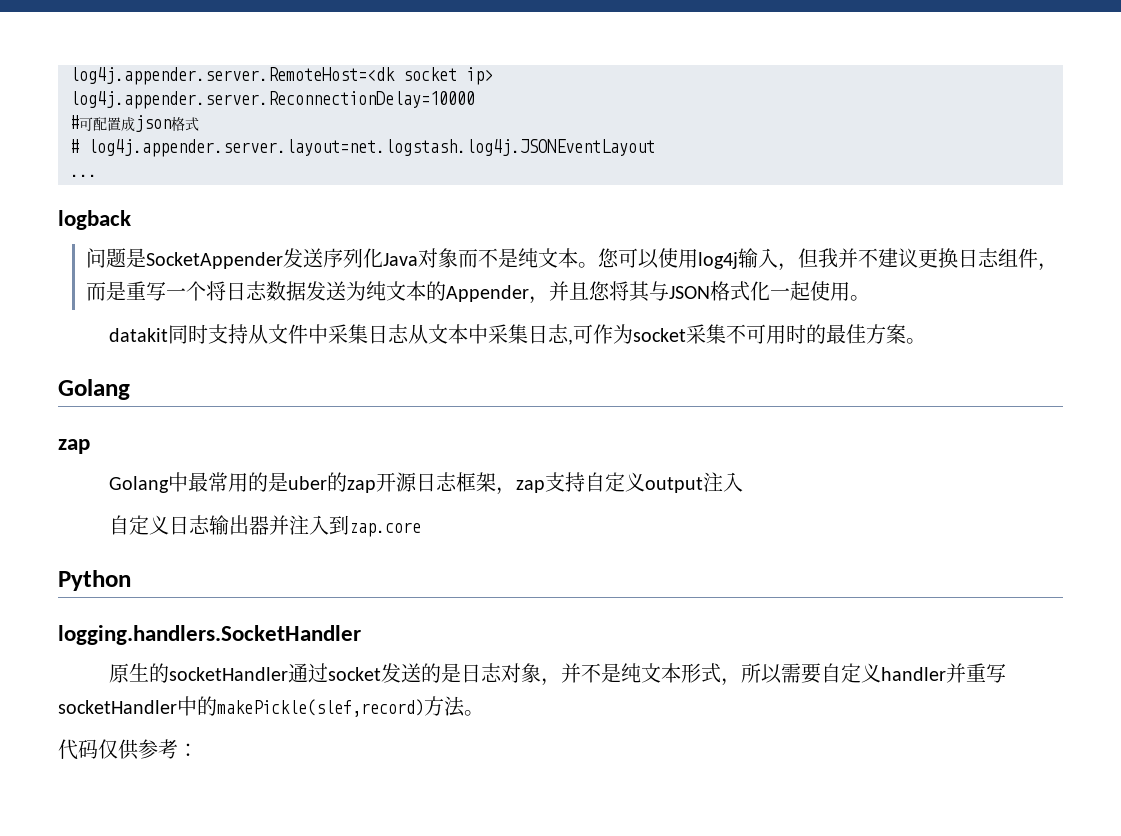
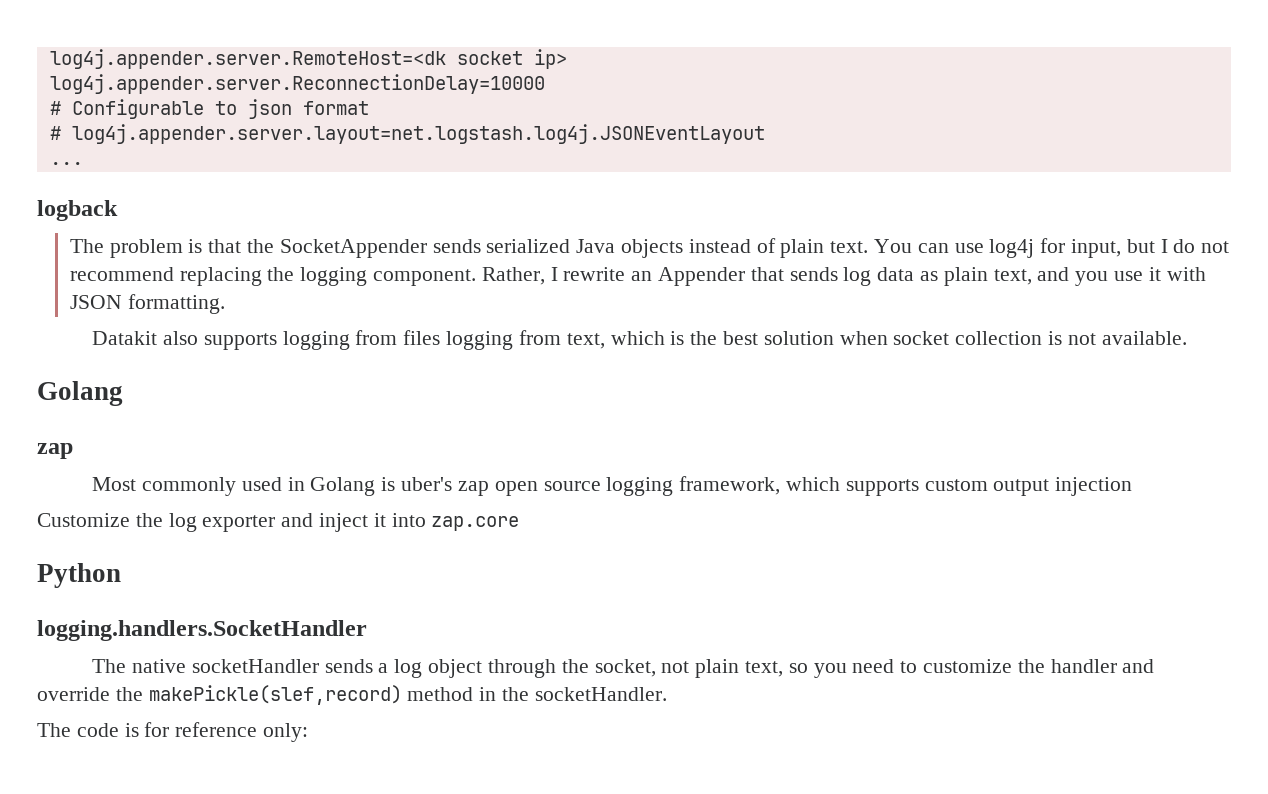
- #可配置成json格式
+ # Configurable to json format
- 问题是SocketAppender发送序列化Java对象而不是纯文本。您可以使用log4j输入，但我并不建议更换日志组件，而是重写一个将日志数据发送为纯文本的Appender，并且您将其与JSON格式化一起使用。
- datakit同时支持从文件中采集日志从文本中采集日志,可作为socket采集不可用时的最佳方案。
+ The problem is that the SocketAppender sends serialized Java objects instead of plain text. You can use log4j for input, but I do not recommend replacing the logging component. Rather, I rewrite an Appender that sends log data as plain text, and you use it with JSON formatting.
+ Datakit also supports logging from files logging from text, which is the best solution when socket collection is not available.
  Golang
  zap
- Golang中最常用的是uber的zap开源日志框架，zap支持自定义output注入
- 自定义日志输出器并注入到zap.core
+ Most commonly used in Golang is uber's zap open source logging framework, which supports custom output injection
+ Customize the log exporter and inject it into zap.core
  Python
  logging.handlers.SocketHandler
- 原生的socketHandler通过socket发送的是日志对象，并不是纯文本形式，所以需要自定义handler并重写socketHandler中的makePickle(slef,record)方法。
- 代码仅供参考：
+ The native socketHandler sends a log object through the socket, not plain text, so you need to customize the handler and override the makePickle(slef,record) method in the socketHandler.
+ The code is for reference only:

